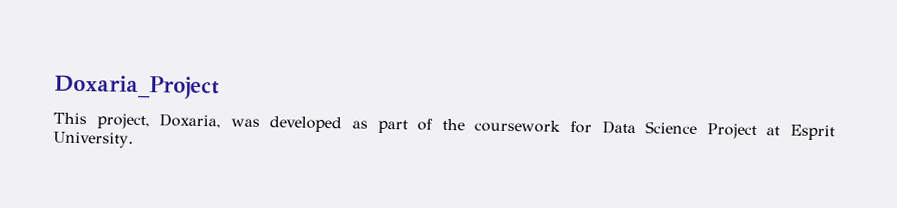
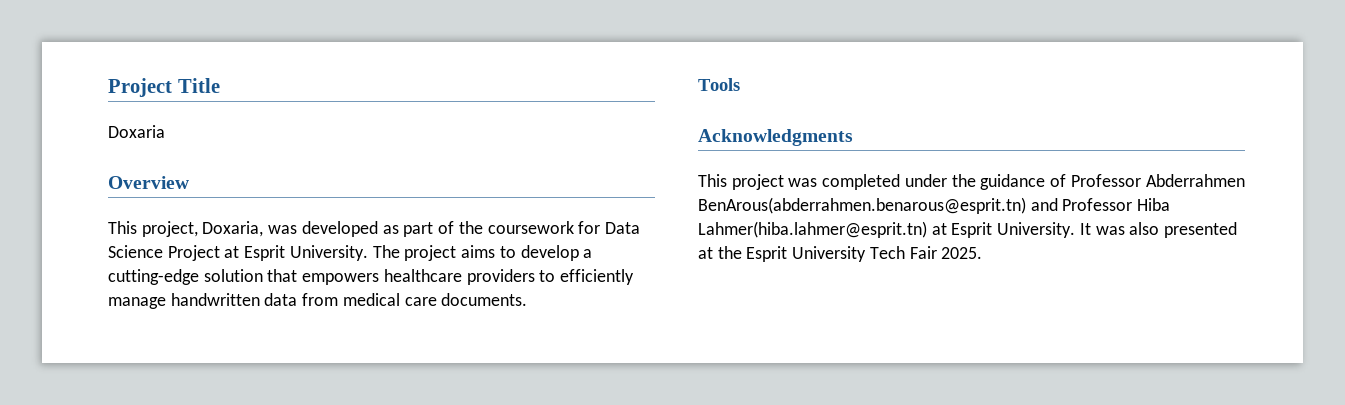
- Doxaria_Project
+ Project Title
+ Doxaria
+ Overview
+ The project aims to develop a cutting-edge solution that empowers healthcare providers to efficiently manage handwritten data from medical care documents.
+ Tools
+ Acknowledgments
+ This project was completed under the guidance of Professor Abderrahmen BenArous(abderrahmen.benarous@esprit.tn) and Professor Hiba Lahmer(hiba.lahmer@esprit.tn) at Esprit University. It was also presented at the Esprit University Tech Fair 2025.

